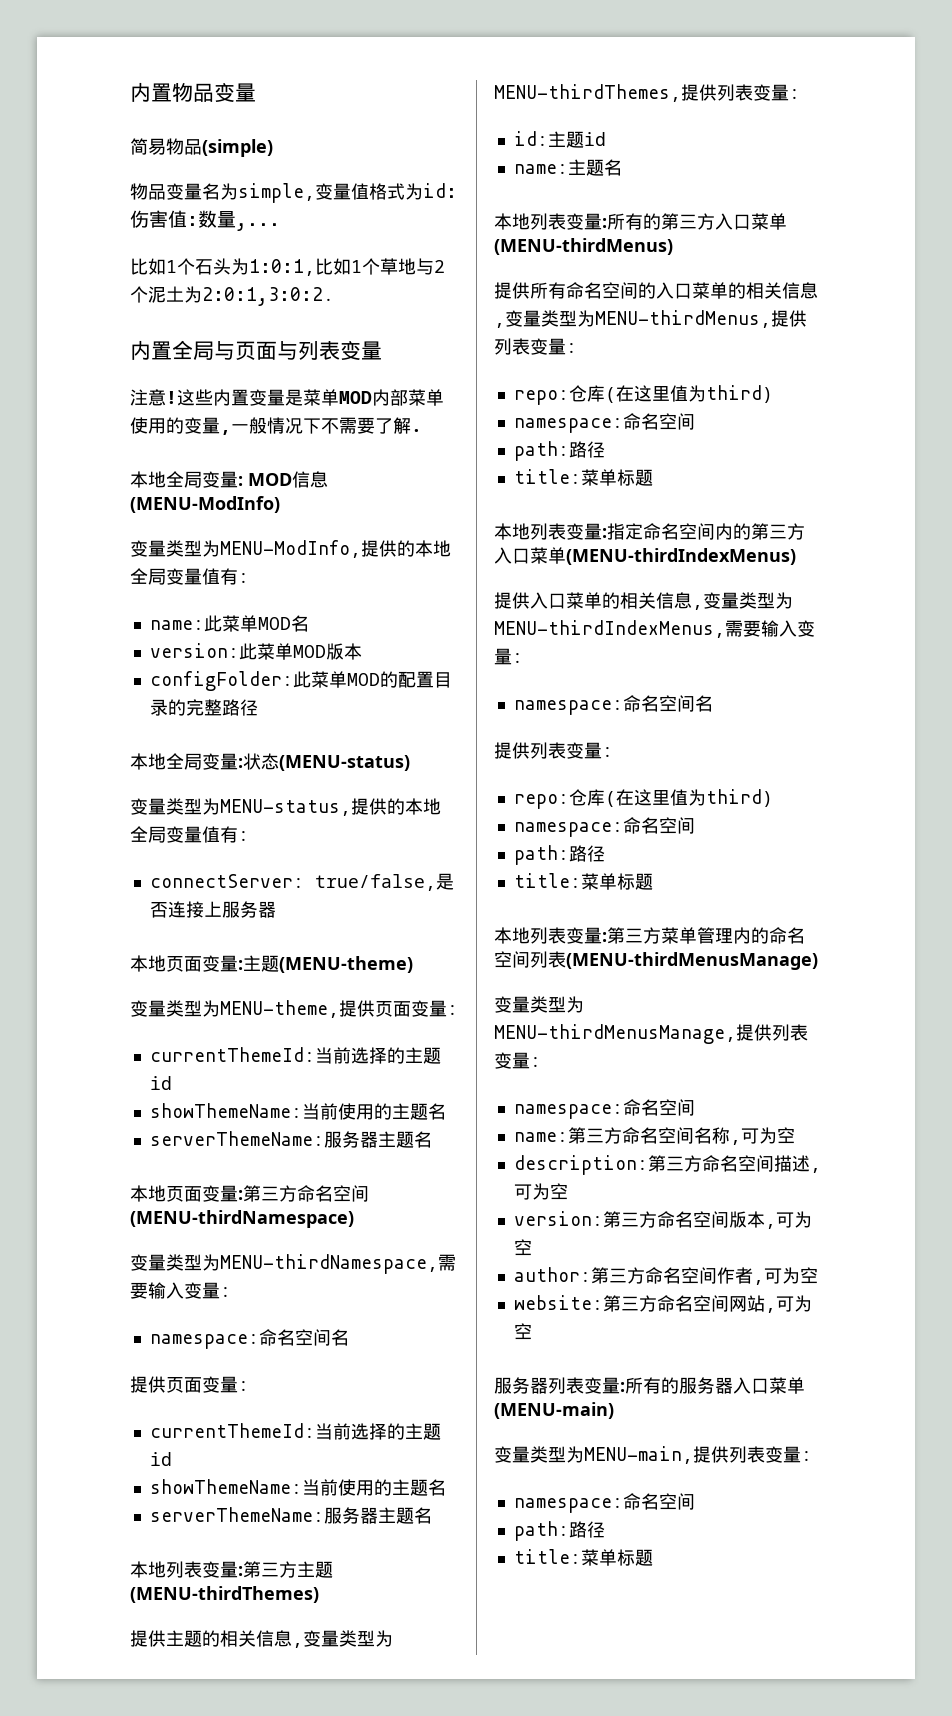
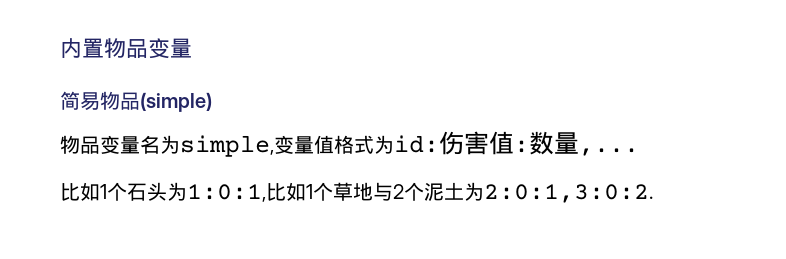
- 内置全局与页面与列表变量
- 注意!这些内置变量是菜单MOD内部菜单使用的变量,一般情况下不需要了解.
- 本地全局变量: MOD信息(MENU-ModInfo)
- 变量类型为MENU-ModInfo,提供的本地全局变量值有:
- name:此菜单MOD名
- version:此菜单MOD版本
- configFolder:此菜单MOD的配置目录的完整路径
- 本地全局变量:状态(MENU-status)
- 变量类型为MENU-status,提供的本地全局变量值有:
- connectServer: true/false,是否连接上服务器
- 本地页面变量:主题(MENU-theme)
- 变量类型为MENU-theme,提供页面变量:
- currentThemeId:当前选择的主题id
- showThemeName:当前使用的主题名
- serverThemeName:服务器主题名
- 本地页面变量:第三方命名空间(MENU-thirdNamespace)
- 变量类型为MENU-thirdNamespace,需要输入变量:
- namespace:命名空间名
- 提供页面变量:
- currentThemeId:当前选择的主题id
- showThemeName:当前使用的主题名
- serverThemeName:服务器主题名
- 本地列表变量:第三方主题(MENU-thirdThemes)
- 提供主题的相关信息,变量类型为MENU-thirdThemes,提供列表变量:
- id:主题id
- name:主题名
- 本地列表变量:所有的第三方入口菜单(MENU-thirdMenus)
- 提供所有命名空间的入口菜单的相关信息,变量类型为MENU-thirdMenus,提供列表变量:
- repo:仓库(在这里值为third)
- namespace:命名空间
- path:路径
- title:菜单标题
- 本地列表变量:指定命名空间内的第三方入口菜单(MENU-thirdIndexMenus)
- 提供入口菜单的相关信息,变量类型为MENU-thirdIndexMenus,需要输入变量:
- namespace:命名空间名
- 提供列表变量:
- repo:仓库(在这里值为third)
- namespace:命名空间
- path:路径
- title:菜单标题
- 本地列表变量:第三方菜单管理内的命名空间列表(MENU-thirdMenusManage)
- 变量类型为MENU-thirdMenusManage,提供列表变量:
- namespace:命名空间
- name:第三方命名空间名称,可为空
- description:第三方命名空间描述,可为空
- version:第三方命名空间版本,可为空
- author:第三方命名空间作者,可为空
- website:第三方命名空间网站,可为空
- 服务器列表变量:所有的服务器入口菜单(MENU-main)
- 变量类型为MENU-main,提供列表变量:
- namespace:命名空间
- path:路径
- title:菜单标题

